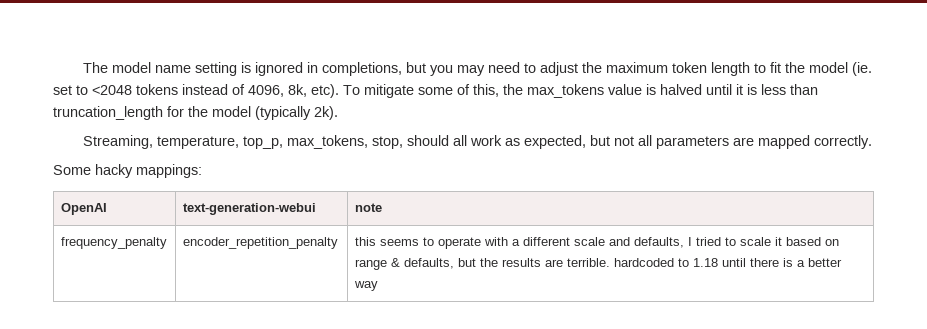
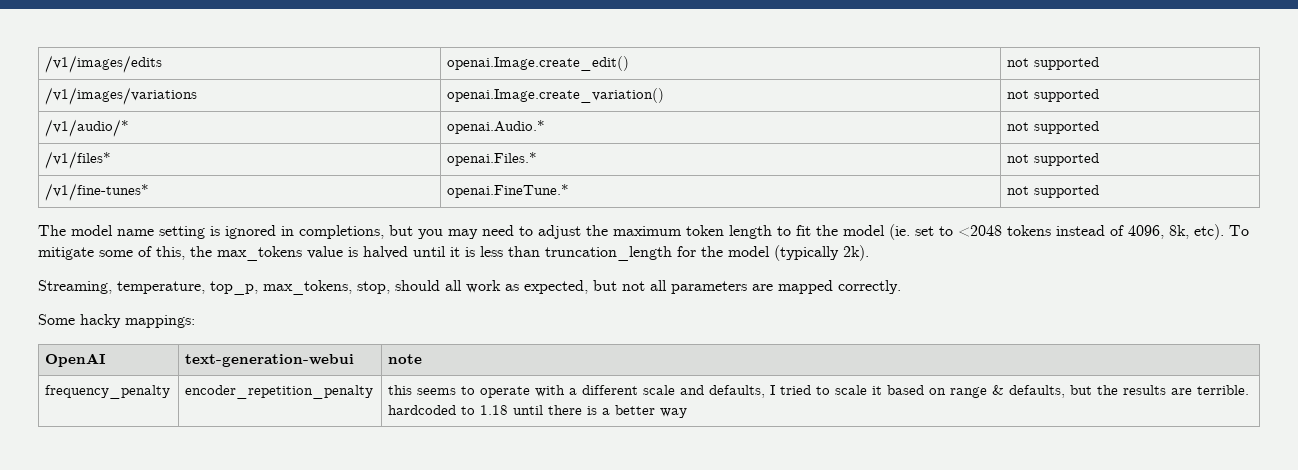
+ /v1/images/edits | openai.Image.create_edit() | not supported
+ /v1/images/variations | openai.Image.create_variation() | not supported
+ /v1/audio/* | openai.Audio.* | not supported
+ /v1/files* | openai.Files.* | not supported
+ /v1/fine-tunes* | openai.FineTune.* | not supported

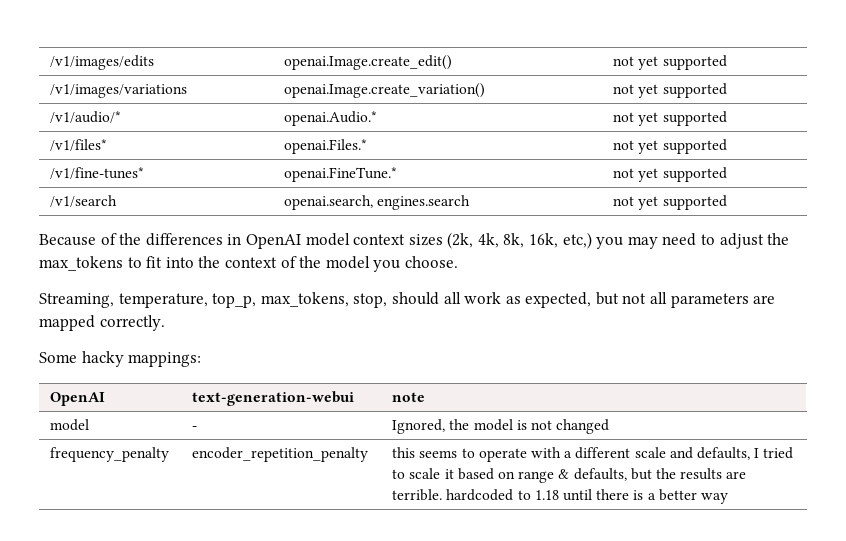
- /v1/images/edits | openai.Image.create_edit() | not supported
+ /v1/images/edits | openai.Image.create_edit() | not yet supported
- /v1/images/variations | openai.Image.create_variation() | not supported
+ /v1/images/variations | openai.Image.create_variation() | not yet supported
- /v1/audio/* | openai.Audio.* | not supported
+ /v1/audio/* | openai.Audio.* | not yet supported
- /v1/files* | openai.Files.* | not supported
+ /v1/files* | openai.Files.* | not yet supported
- /v1/fine-tunes* | openai.FineTune.* | not supported
- The model name setting is ignored in completions, but you may need to adjust the maximum token length to fit the model (ie. set to <2048 tokens instead of 4096, 8k, etc). To mitigate some of this, the max_tokens value is halved until it is less than truncation_length for the model (typically 2k).
+ /v1/fine-tunes* | openai.FineTune.* | not yet supported
+ /v1/search | openai.search, engines.search | not yet supported
+ Because of the differences in OpenAI model context sizes (2k, 4k, 8k, 16k, etc,) you may need to adjust the max_tokens to fit into the context of the model you choose.
+ model | - | Ignored, the model is not changed

